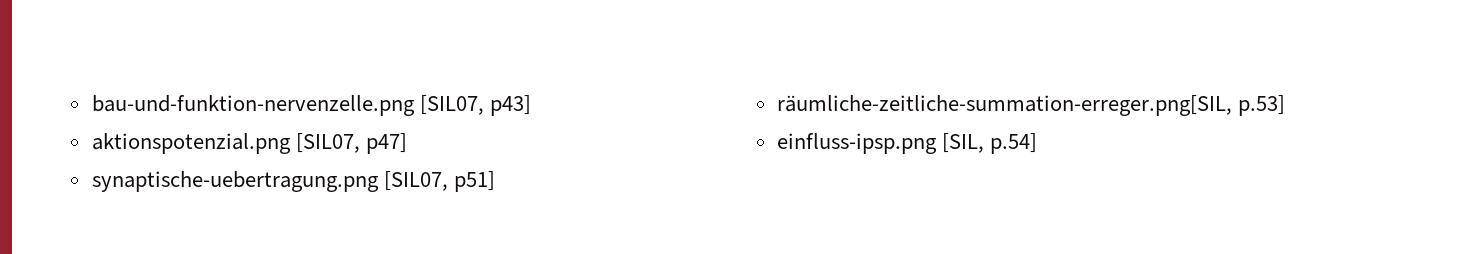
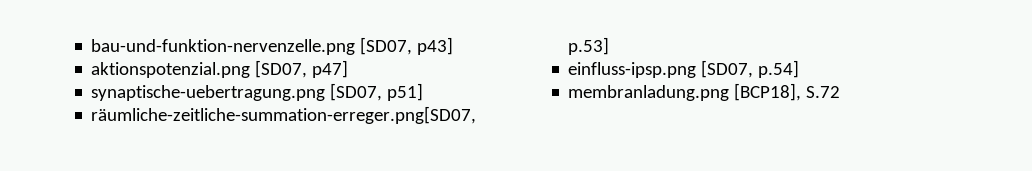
- bau-und-funktion-nervenzelle.png [SIL07, p43]
+ bau-und-funktion-nervenzelle.png [SD07, p43]
- aktionspotenzial.png [SIL07, p47]
+ aktionspotenzial.png [SD07, p47]
- synaptische-uebertragung.png [SIL07, p51]
+ synaptische-uebertragung.png [SD07, p51]
- räumliche-zeitliche-summation-erreger.png[SIL, p.53]
+ räumliche-zeitliche-summation-erreger.png[SD07, p.53]
- einfluss-ipsp.png [SIL, p.54]
+ einfluss-ipsp.png [SD07, p.54]
+ membranladung.png [BCP18], S.72

